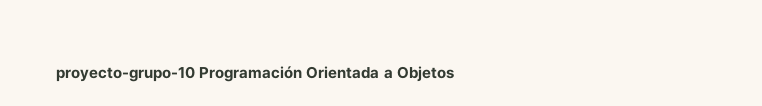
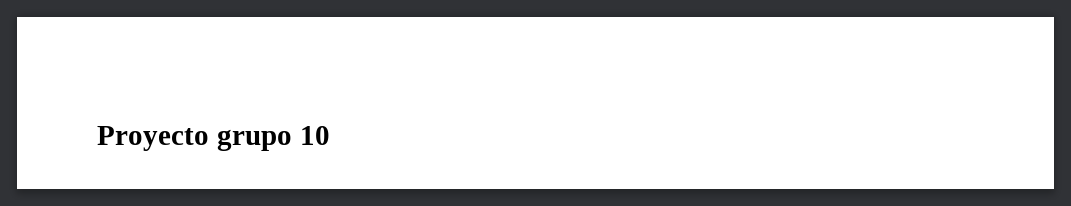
- proyecto-grupo-10 Programación Orientada a Objetos
+ Proyecto grupo 10

